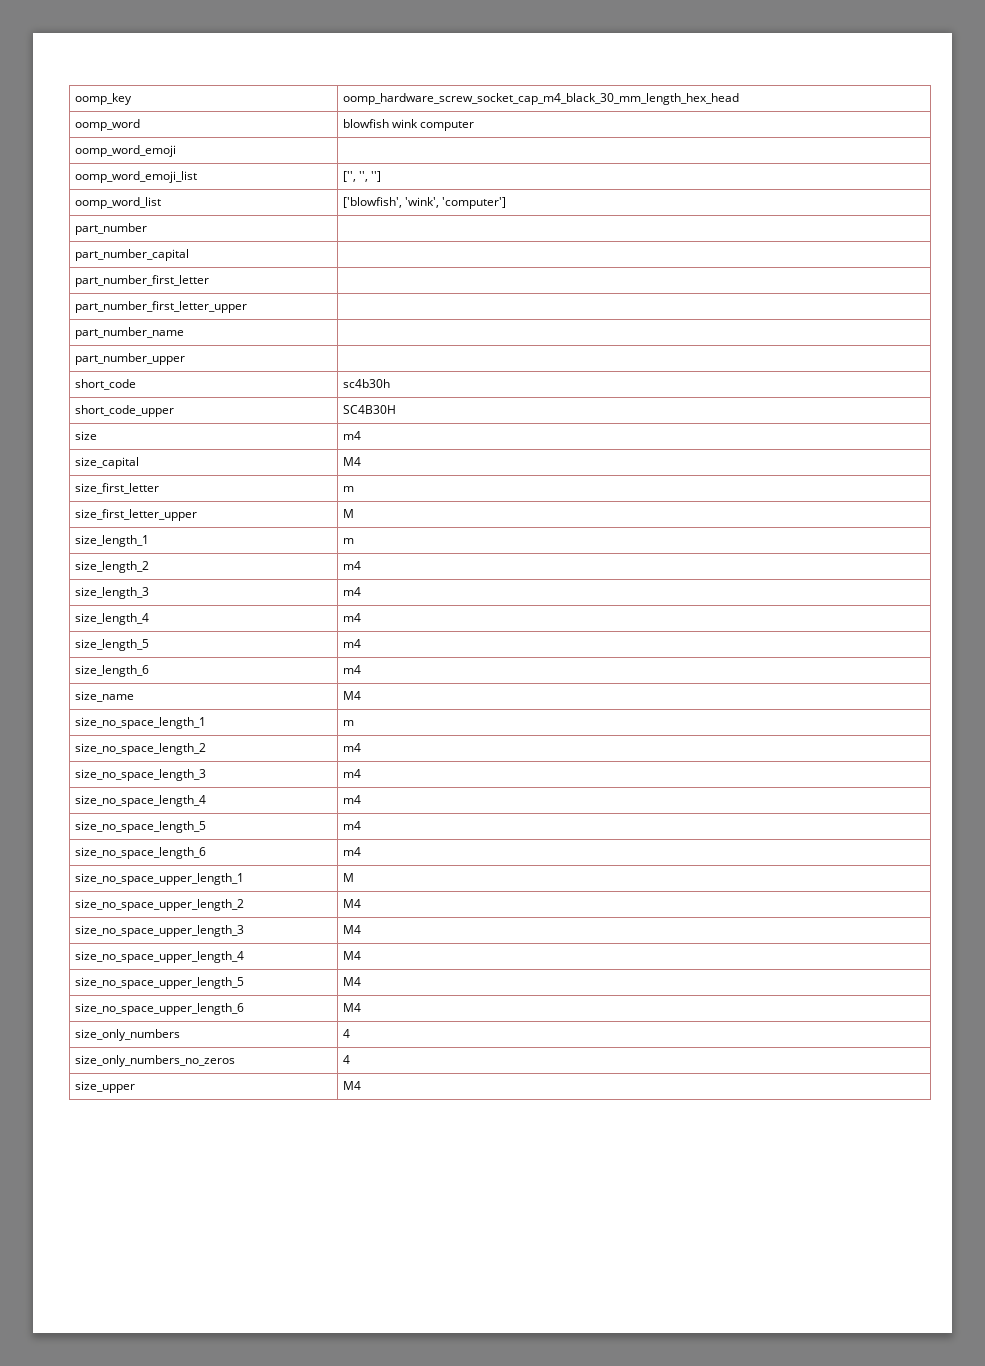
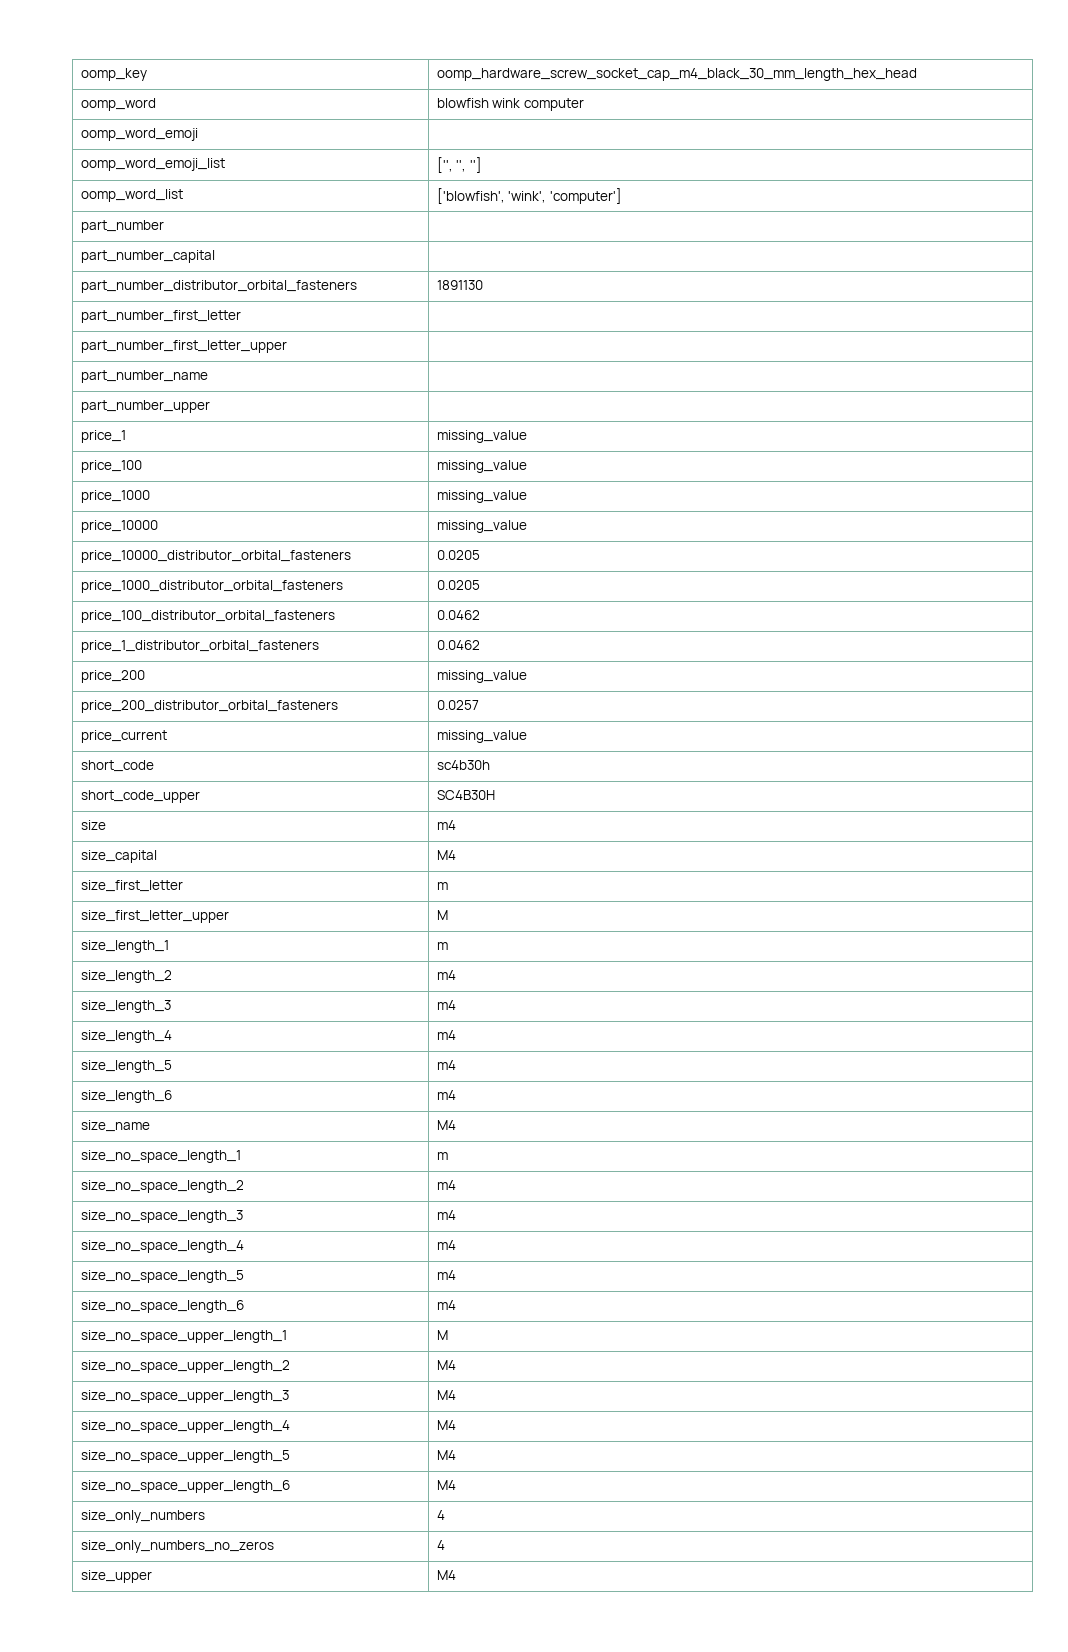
+ part_number_distributor_orbital_fasteners | 1891130
+ price_1 | missing_value
+ price_100 | missing_value
+ price_1000 | missing_value
+ price_10000 | missing_value
+ price_10000_distributor_orbital_fasteners | 0.0205
+ price_1000_distributor_orbital_fasteners | 0.0205
+ price_100_distributor_orbital_fasteners | 0.0462
+ price_1_distributor_orbital_fasteners | 0.0462
+ price_200 | missing_value
+ price_200_distributor_orbital_fasteners | 0.0257
+ price_current | missing_value

